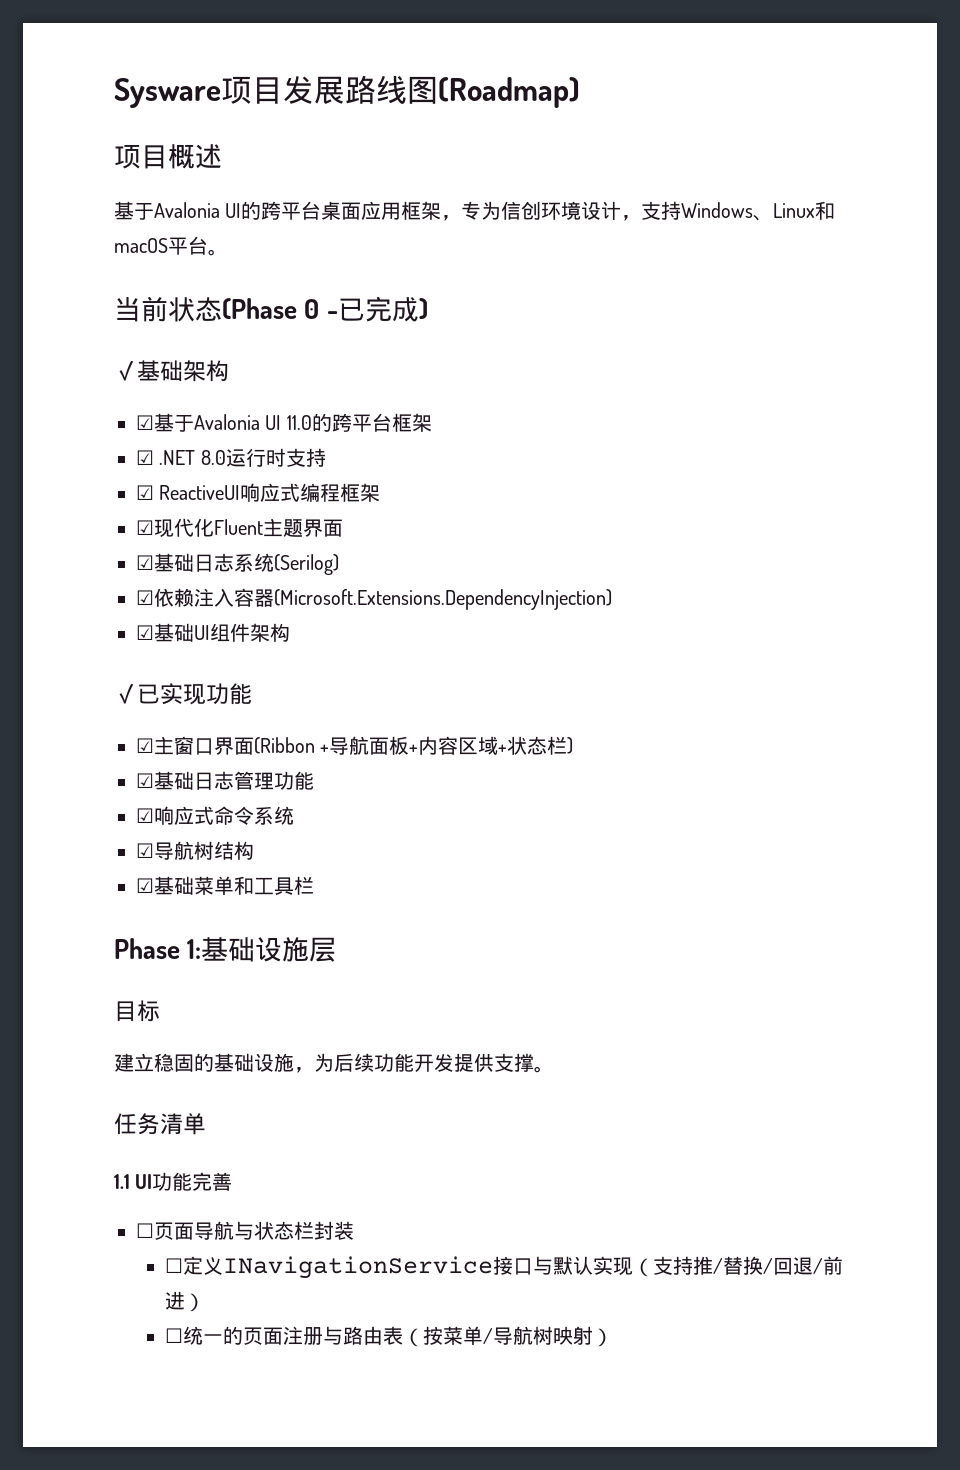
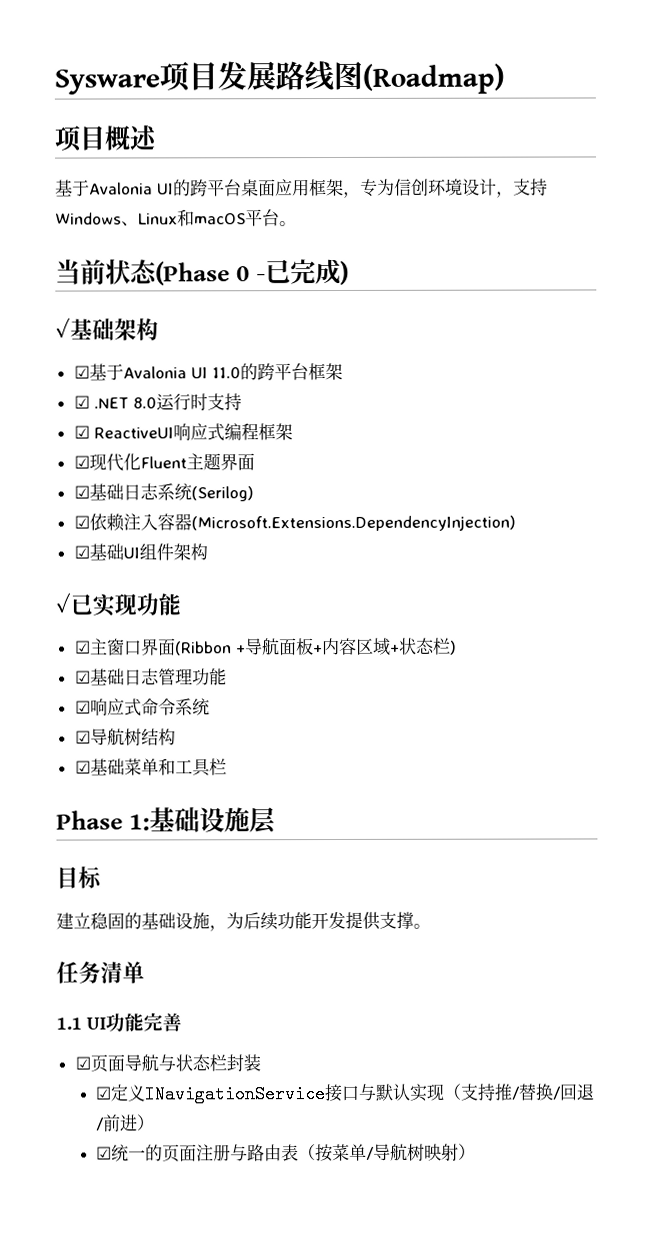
- ☐页面导航与状态栏封装
+ ☑页面导航与状态栏封装
- ☐定义INavigationService接口与默认实现（支持推/替换/回退/前进）
+ ☑定义INavigationService接口与默认实现（支持推/替换/回退/前进）
- ☐统一的页面注册与路由表（按菜单/导航树映射）
+ ☑统一的页面注册与路由表（按菜单/导航树映射）

